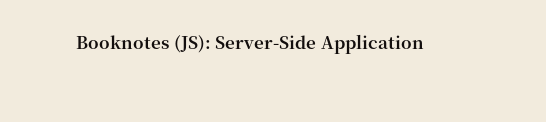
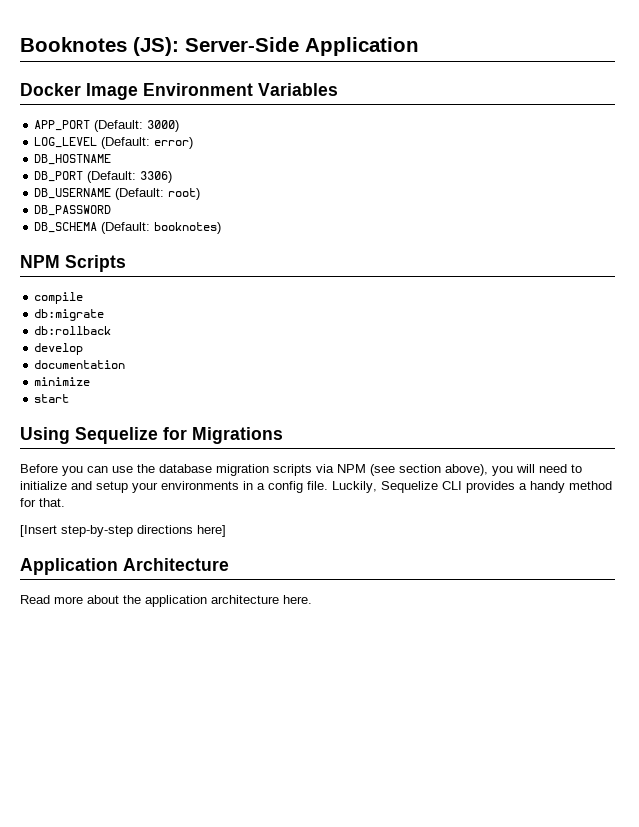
+ Docker Image Environment Variables
+ APP_PORT (Default: 3000)
+ LOG_LEVEL (Default: error)
+ DB_HOSTNAME
+ DB_PORT (Default: 3306)
+ DB_USERNAME (Default: root)
+ DB_PASSWORD
+ DB_SCHEMA (Default: booknotes)
+ NPM Scripts
+ compile
+ db:migrate
+ db:rollback
+ develop
+ documentation
+ minimize
+ start
+ Using Sequelize for Migrations
+ Before you can use the database migration scripts via NPM (see section above), you will need to initialize and setup your environments in a config file. Luckily, Sequelize CLI provides a handy method for that.
+ [Insert step-by-step directions here]
+ Application Architecture
+ Read more about the application architecture here.

